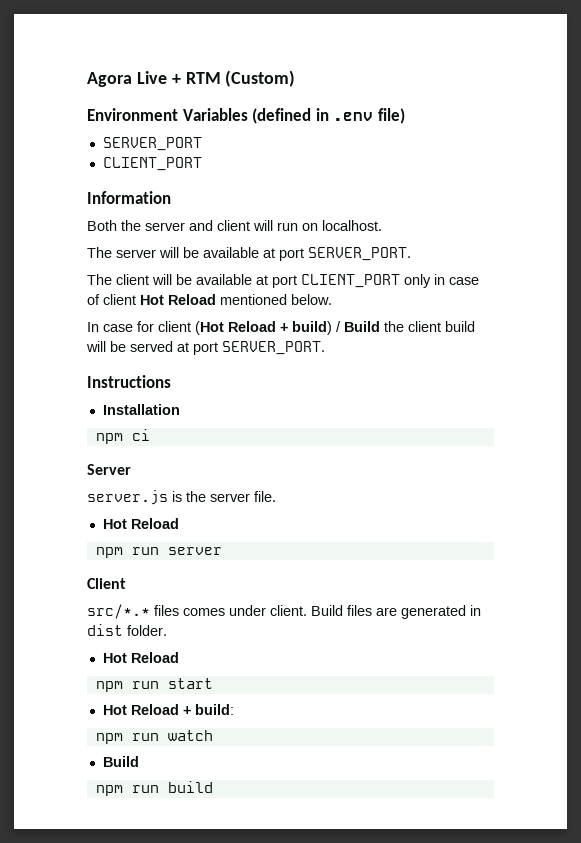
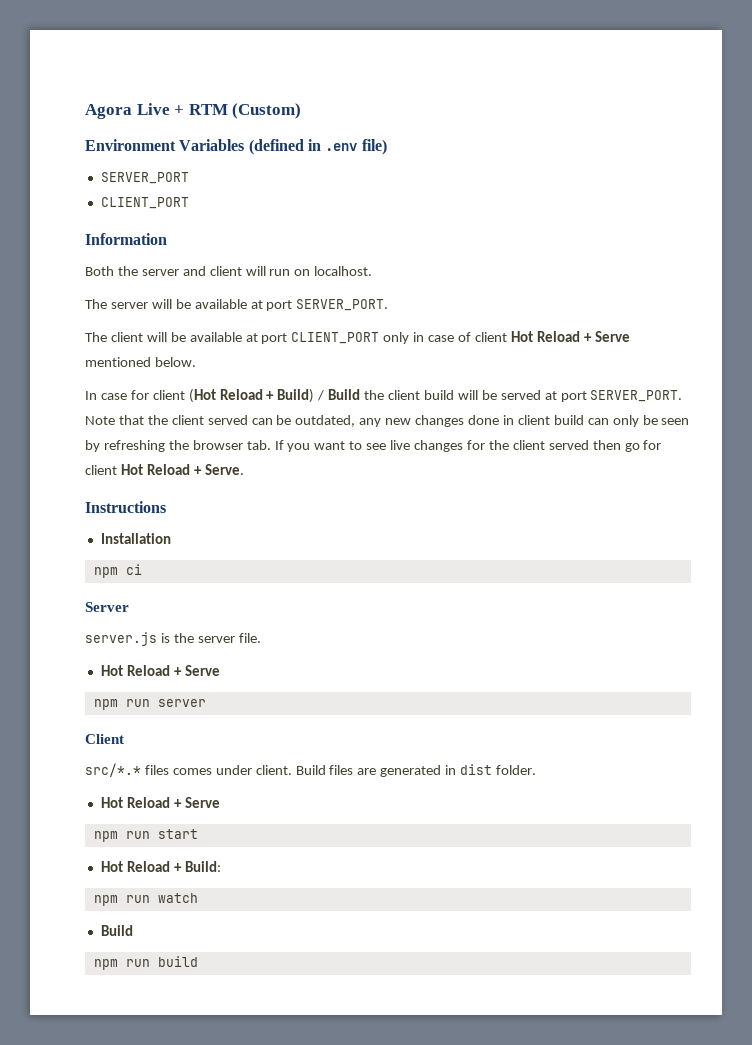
- The client will be available at port CLIENT_PORT only in case of client Hot Reload mentioned below.
+ The client will be available at port CLIENT_PORT only in case of client Hot Reload + Serve mentioned below.
- In case for client (Hot Reload + build) / Build the client build will be served at port SERVER_PORT.
+ In case for client (Hot Reload + Build) / Build the client build will be served at port SERVER_PORT. Note that the client served can be outdated, any new changes done in client build can only be seen by refreshing the browser tab. If you want to see live changes for the client served then go for client Hot Reload + Serve.
  server.js is the server file.
- Hot Reload
+ Hot Reload + Serve
  Build files are generated in dist folder.
- Hot Reload
+ Hot Reload + Serve
- Hot Reload + build:
+ Hot Reload + Build:

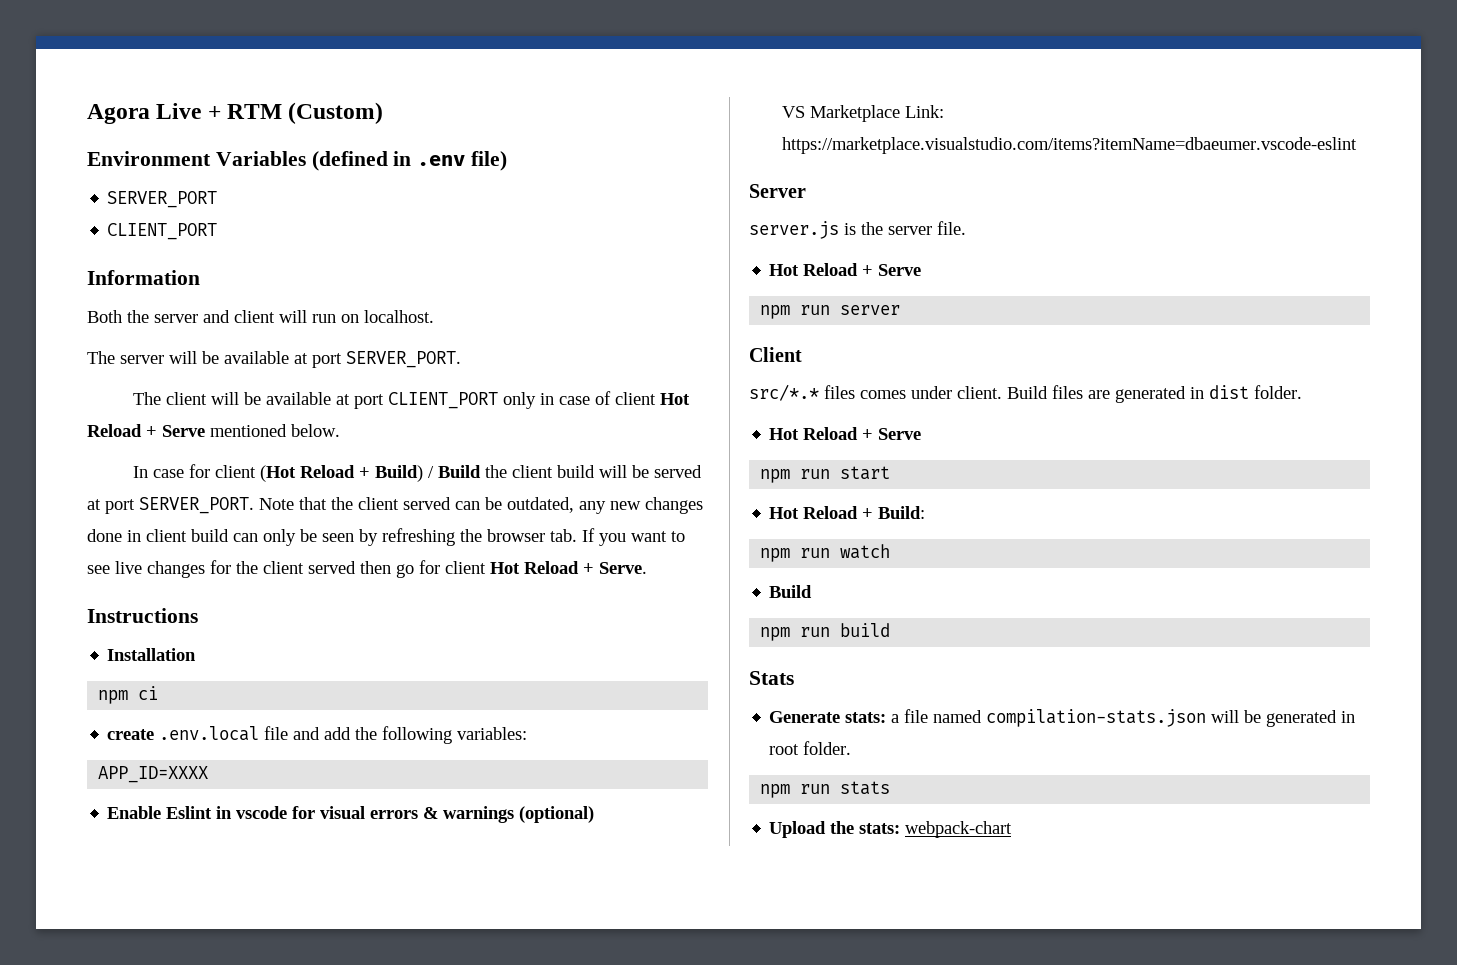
+ create .env.local file and add the following variables:
+ APP_ID=XXXX
+ Enable Eslint in vscode for visual errors & warnings (optional)
+ VS Marketplace Link: https://marketplace.visualstudio.com/items?itemName=dbaeumer.vscode-eslint
+ Stats
+ Generate stats: a file named compilation-stats.json will be generated in root folder.
+ npm run stats
+ Upload the stats: webpack-chart

